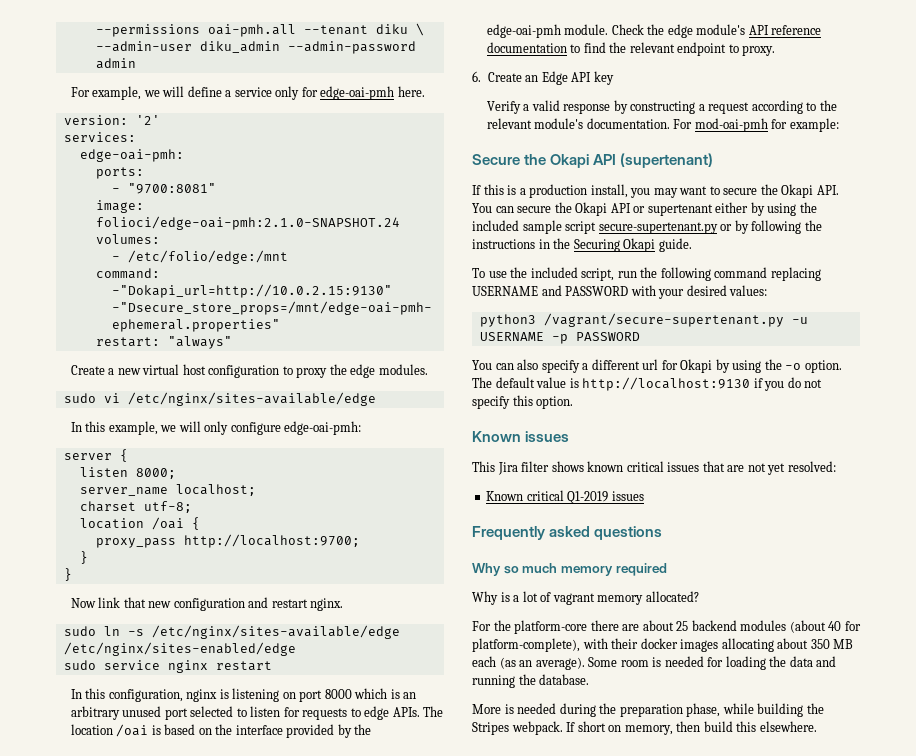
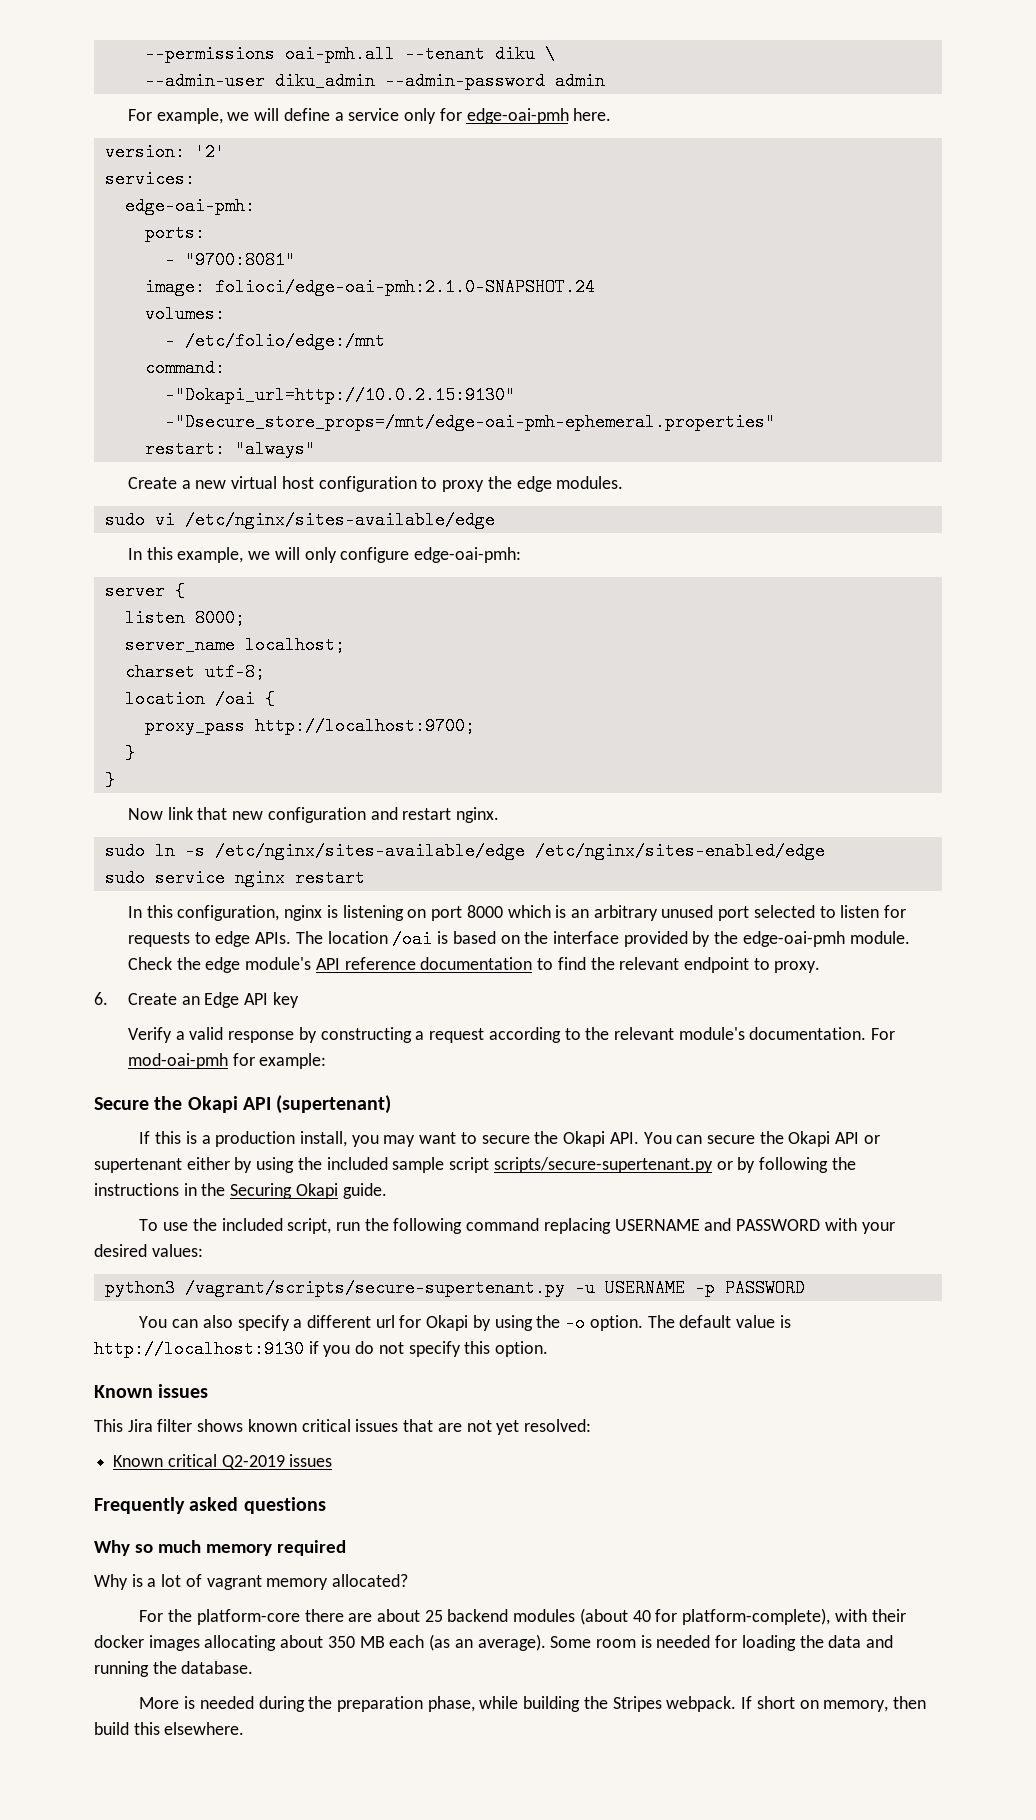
- If this is a production install, you may want to secure the Okapi API. You can secure the Okapi API or supertenant either by using the included sample script secure-supertenant.py or by following the instructions in the Securing Okapi guide.
+ If this is a production install, you may want to secure the Okapi API. You can secure the Okapi API or supertenant either by using the included sample script scripts/secure-supertenant.py or by following the instructions in the Securing Okapi guide.
- python3 /vagrant/secure-supertenant.py -u USERNAME -p PASSWORD
+ python3 /vagrant/scripts/secure-supertenant.py -u USERNAME -p PASSWORD
- Known critical Q1-2019 issues
+ Known critical Q2-2019 issues

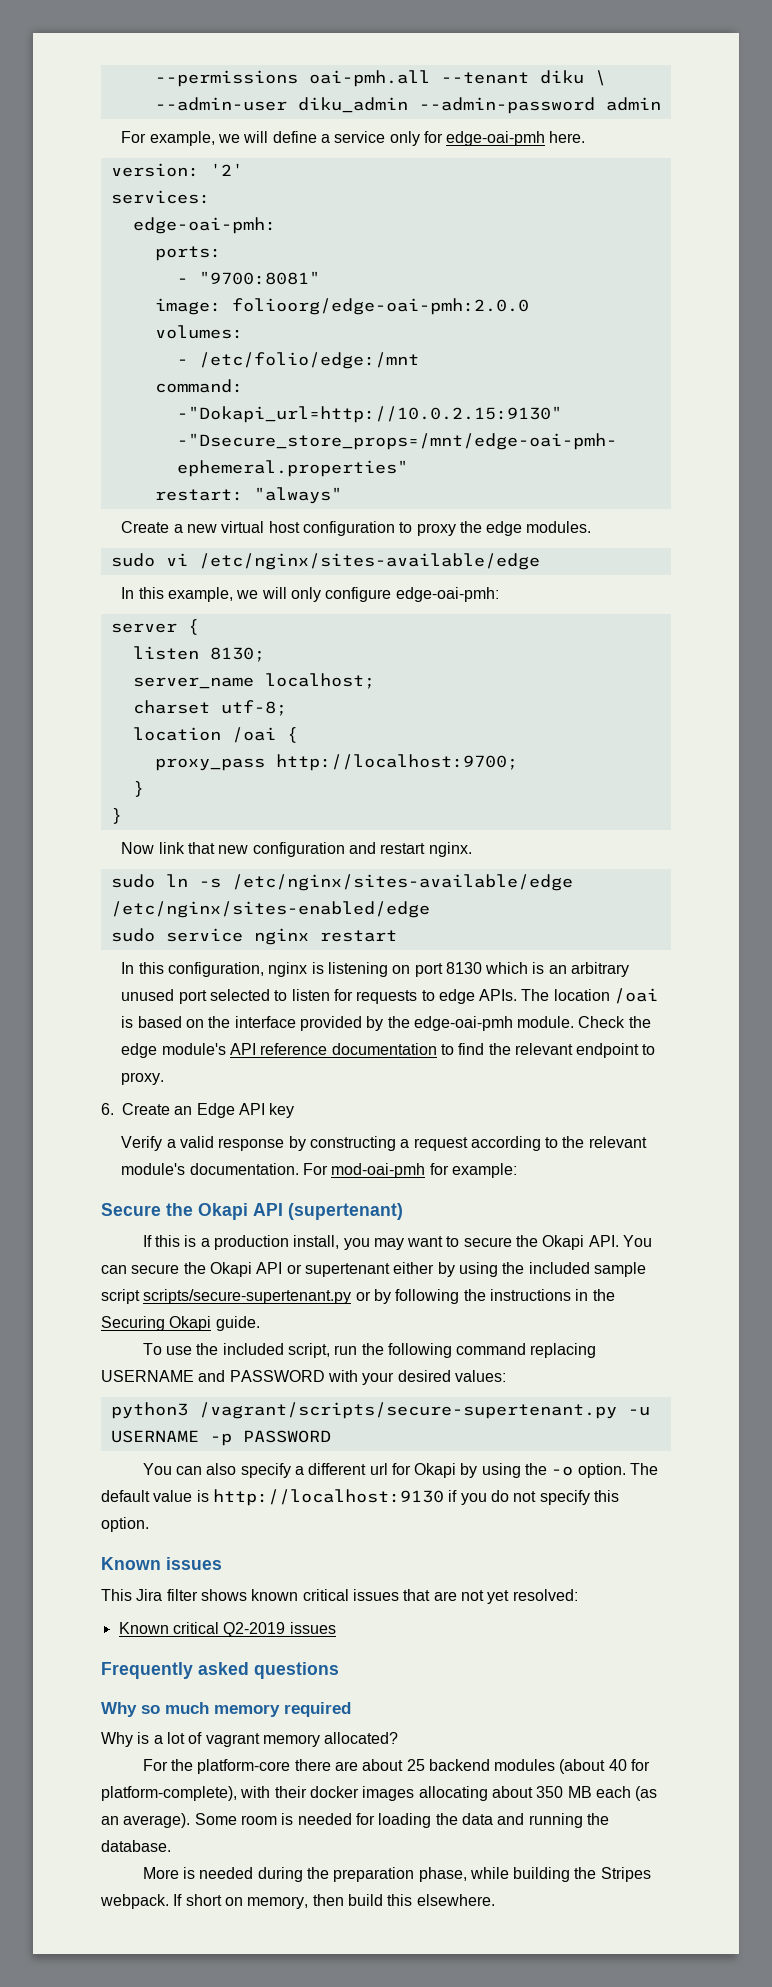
- image: folioci/edge-oai-pmh:2.1.0-SNAPSHOT.24
+ image: folioorg/edge-oai-pmh:2.0.0
- listen 8000;
+ listen 8130;
- In this configuration, nginx is listening on port 8000 which is an arbitrary unused port selected to listen for requests to edge APIs.
+ In this configuration, nginx is listening on port 8130 which is an arbitrary unused port selected to listen for requests to edge APIs.

